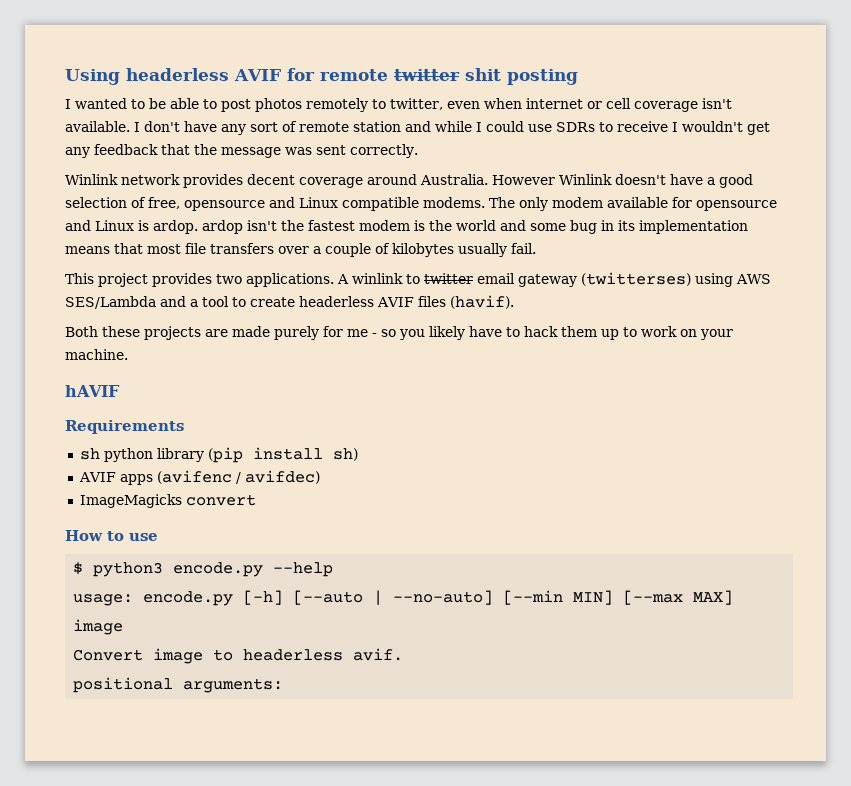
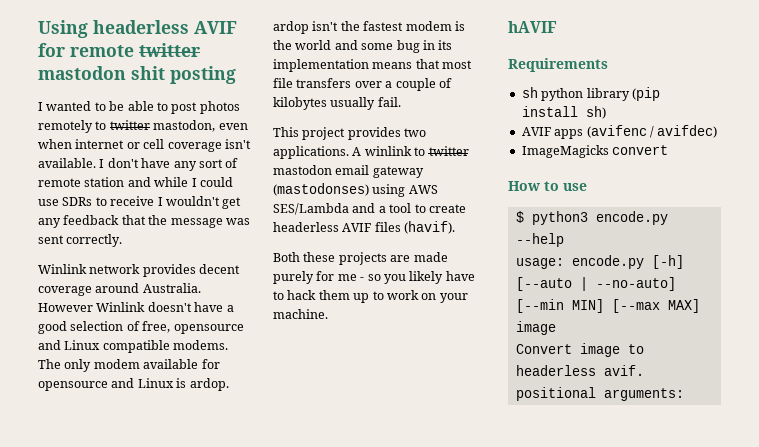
- Using headerless AVIF for remote twitter shit posting
+ Using headerless AVIF for remote twitter mastodon shit posting
- I wanted to be able to post photos remotely to twitter, even when internet or cell coverage isn't available.
+ I wanted to be able to post photos remotely to twitter mastodon, even when internet or cell coverage isn't available.
- A winlink to twitter email gateway (twitterses) using AWS SES/Lambda and a tool to create headerless AVIF files (havif).
+ A winlink to twitter mastodon email gateway (mastodonses) using AWS SES/Lambda and a tool to create headerless AVIF files (havif).

